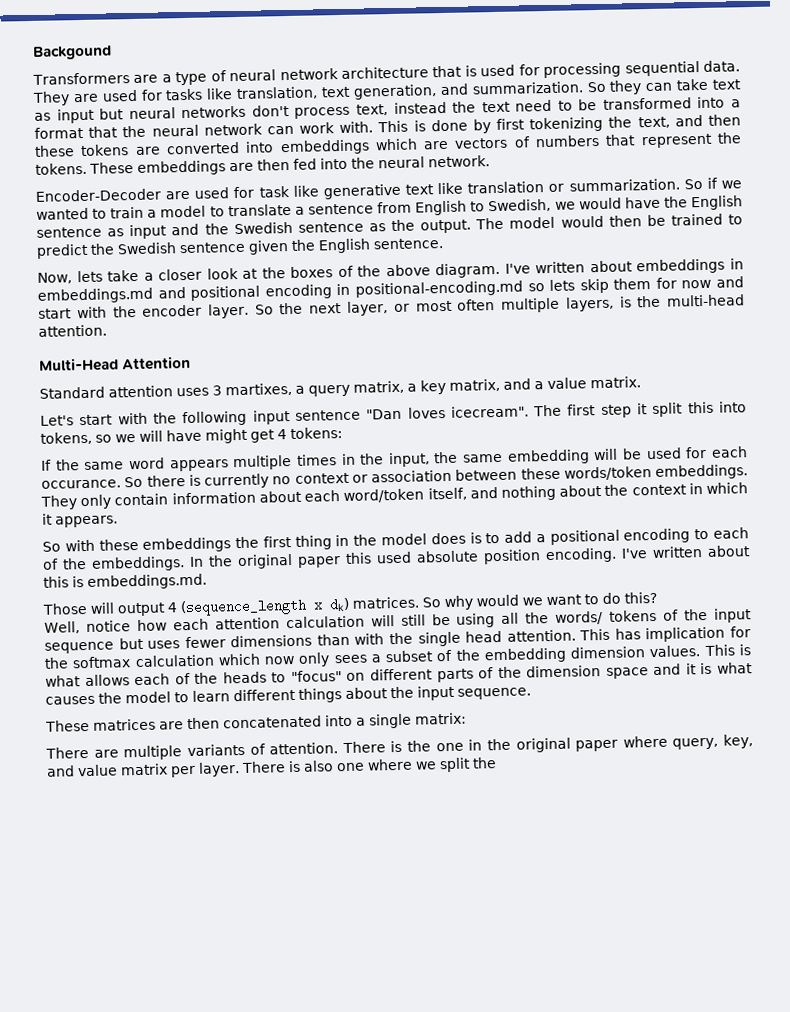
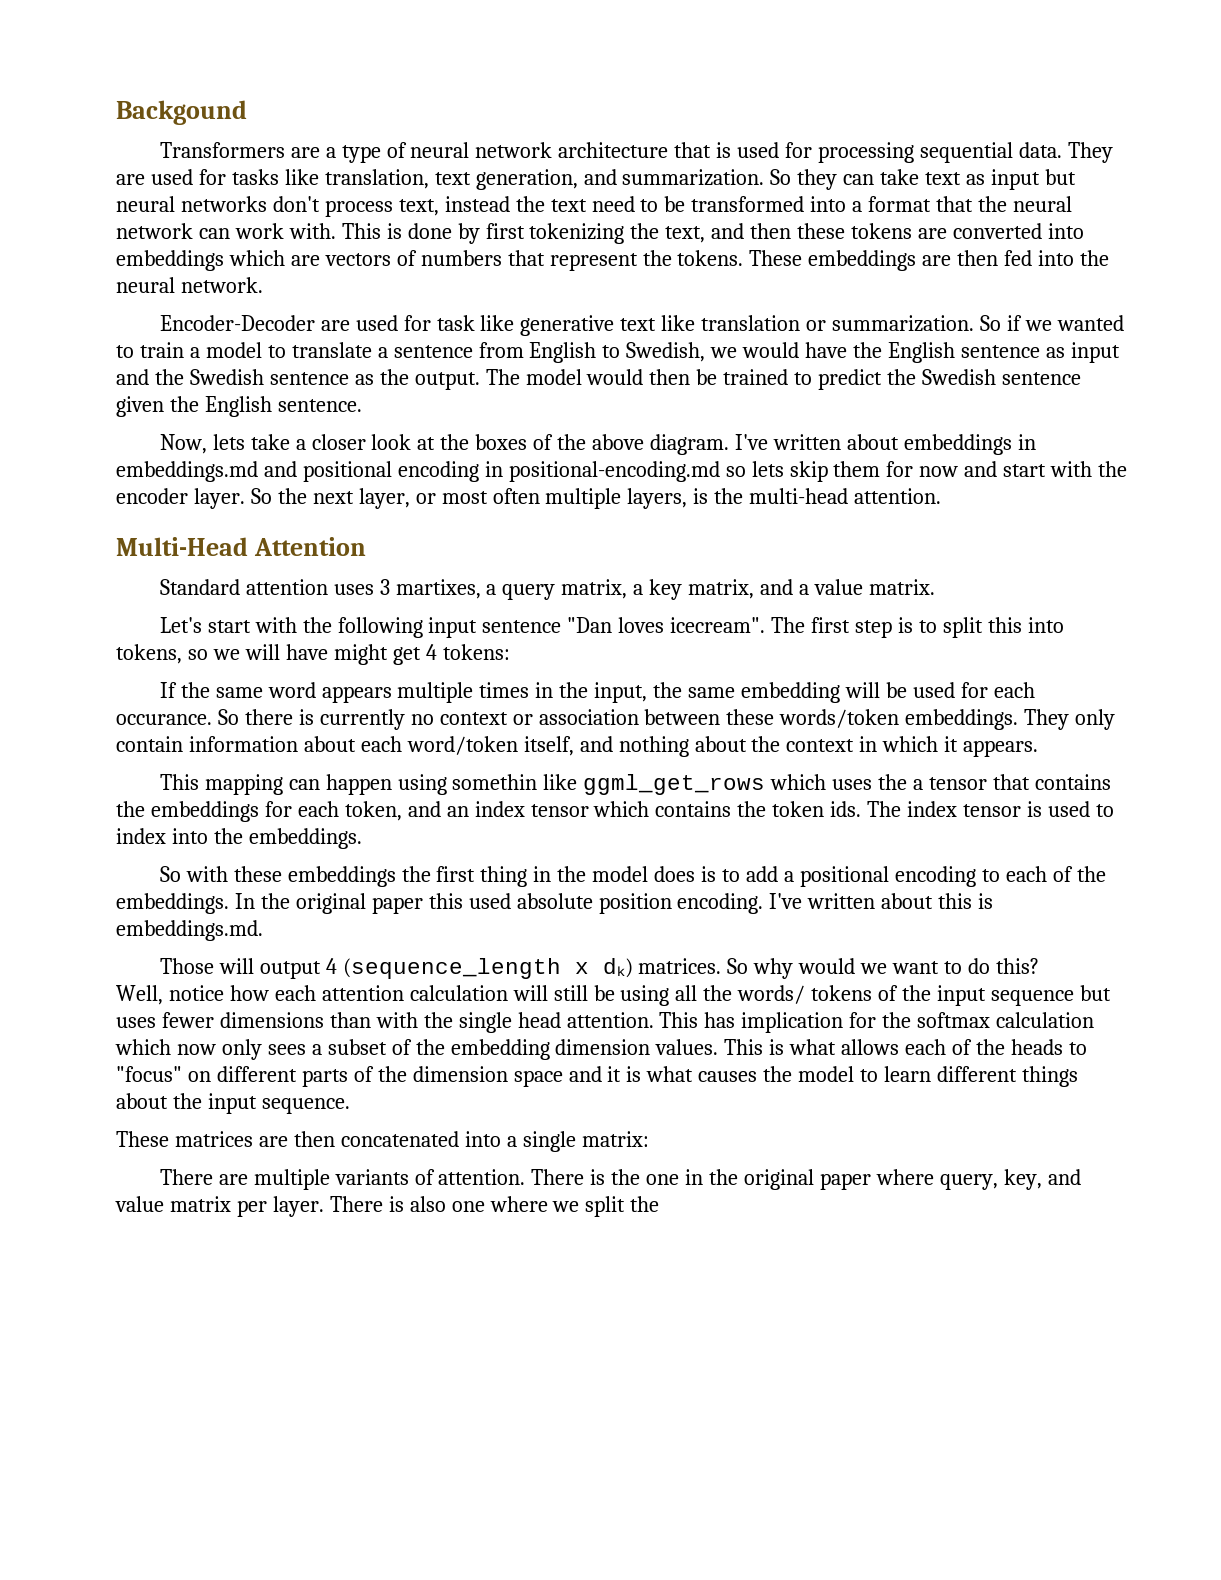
- The first step it split this into tokens, so we will have might get 4 tokens:
+ The first step is to split this into tokens, so we will have might get 4 tokens:
+ This mapping can happen using somethin like ggml_get_rows which uses the a tensor that contains the embeddings for each token, and an index tensor which contains the token ids. The index tensor is used to index into the embeddings.

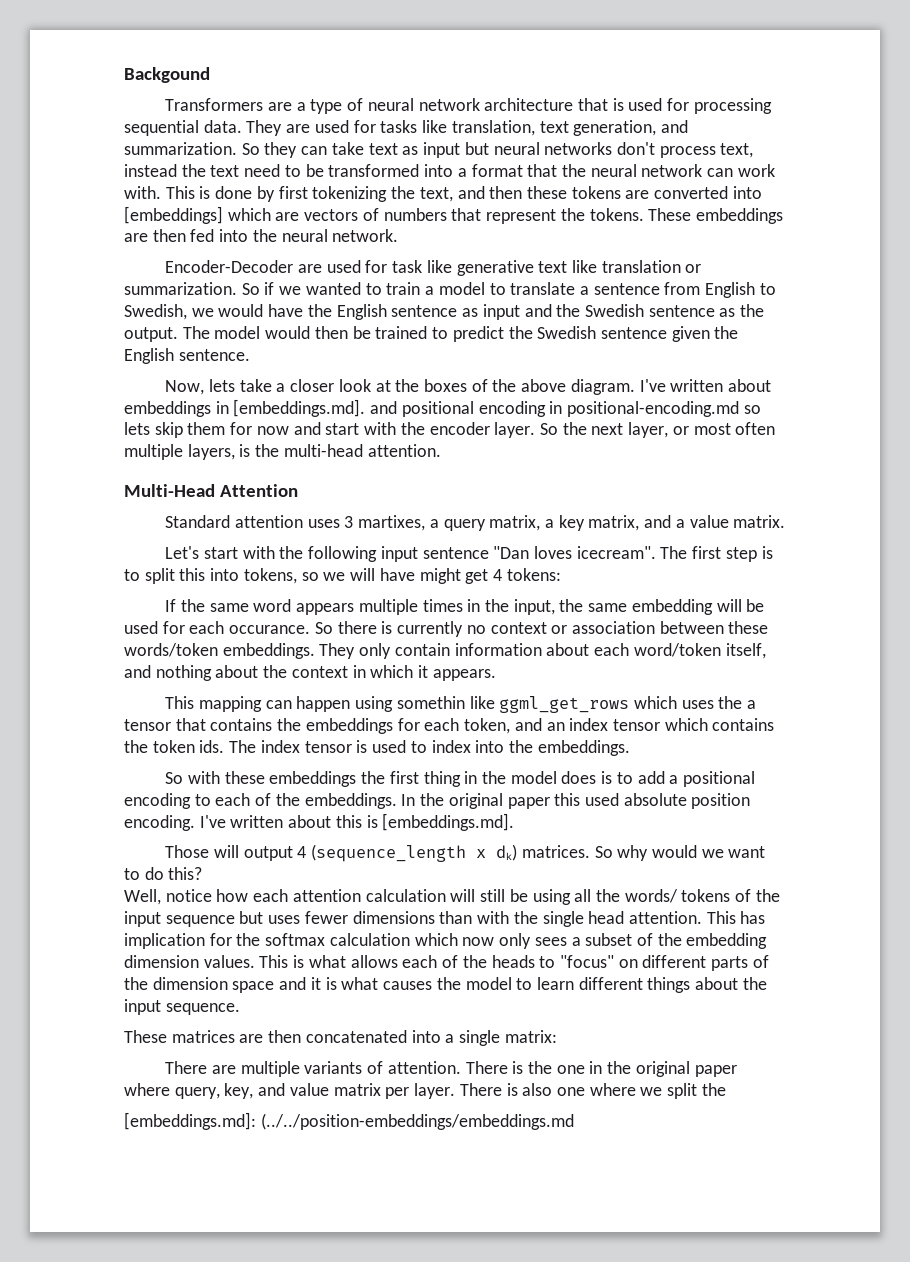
- This is done by first tokenizing the text, and then these tokens are converted into embeddings which are vectors of numbers that represent the tokens.
+ This is done by first tokenizing the text, and then these tokens are converted into [embeddings] which are vectors of numbers that represent the tokens.
- I've written about embeddings in embeddings.md and positional encoding in positional-encoding.md so lets skip them for now and start with the encoder layer.
+ I've written about embeddings in [embeddings.md]. and positional encoding in positional-encoding.md so lets skip them for now and start with the encoder layer.
- I've written about this is embeddings.md.
+ I've written about this is [embeddings.md].
+ [embeddings.md]: (../../position-embeddings/embeddings.md

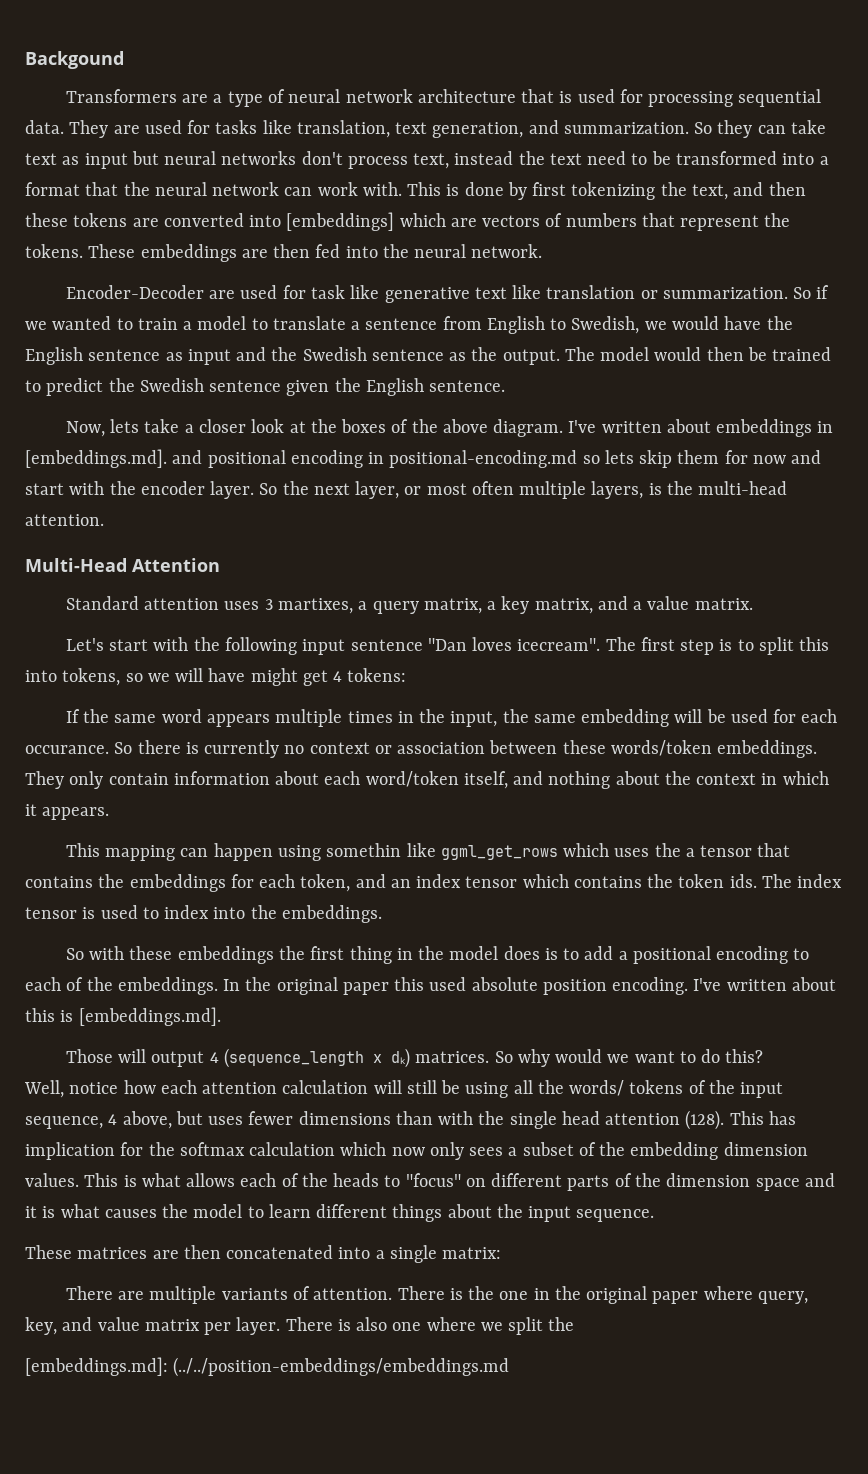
- Well, notice how each attention calculation will still be using all the words/ tokens of the input sequence but uses fewer dimensions than with the single head attention.
+ Well, notice how each attention calculation will still be using all the words/ tokens of the input sequence, 4 above, but uses fewer dimensions than with the single head attention (128).

